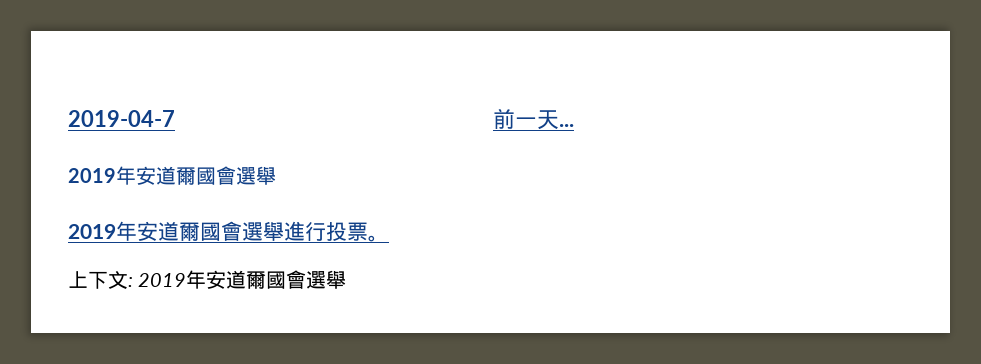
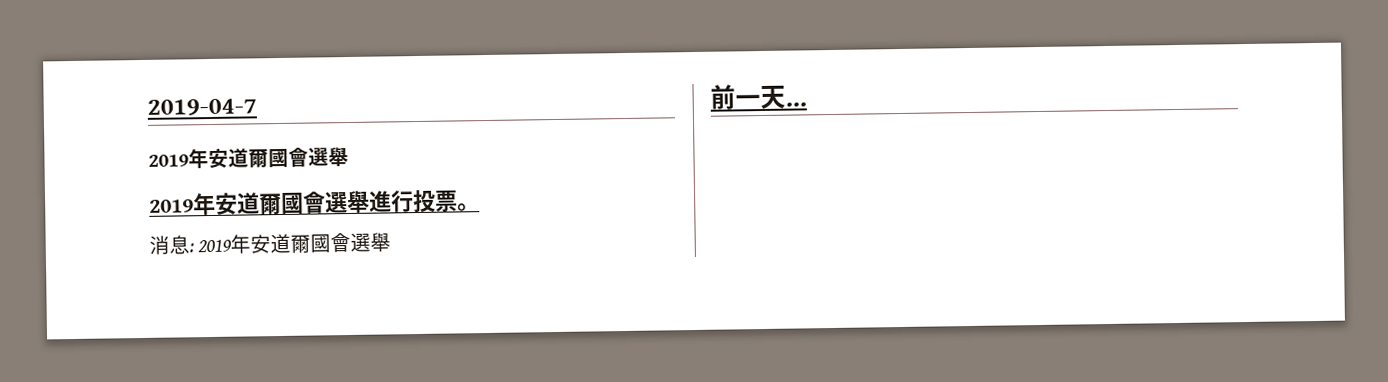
- 上下文: 2019年安道爾國會選舉
+ 消息: 2019年安道爾國會選舉

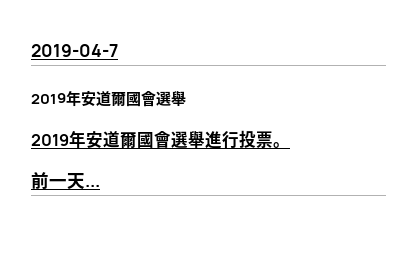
- 消息: 2019年安道爾國會選舉

